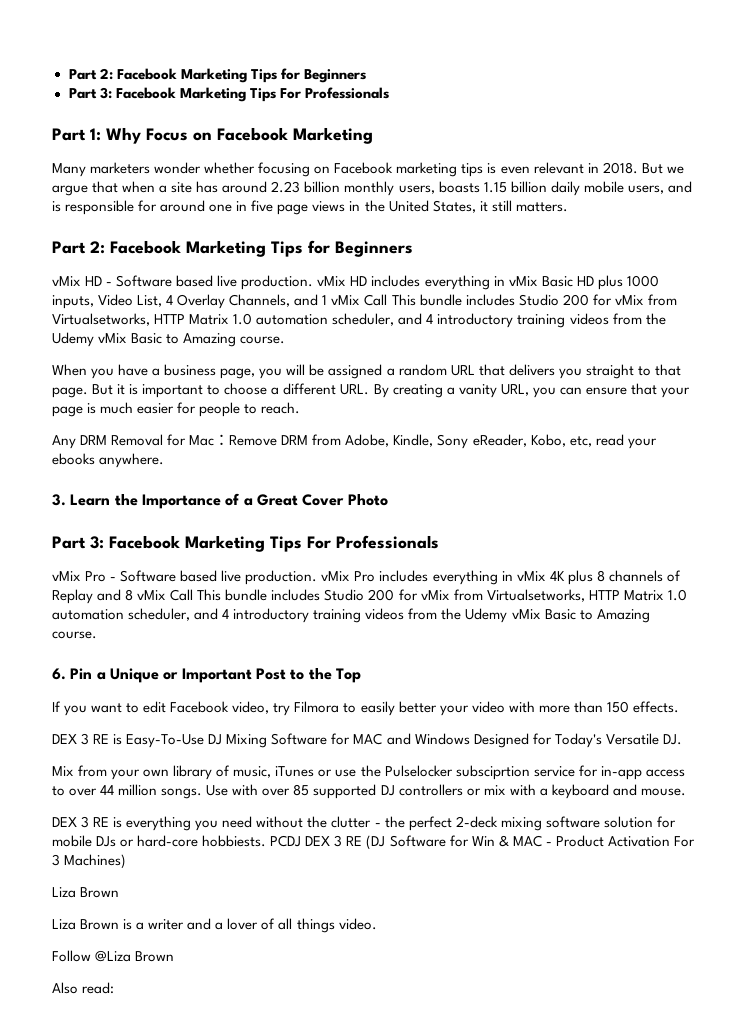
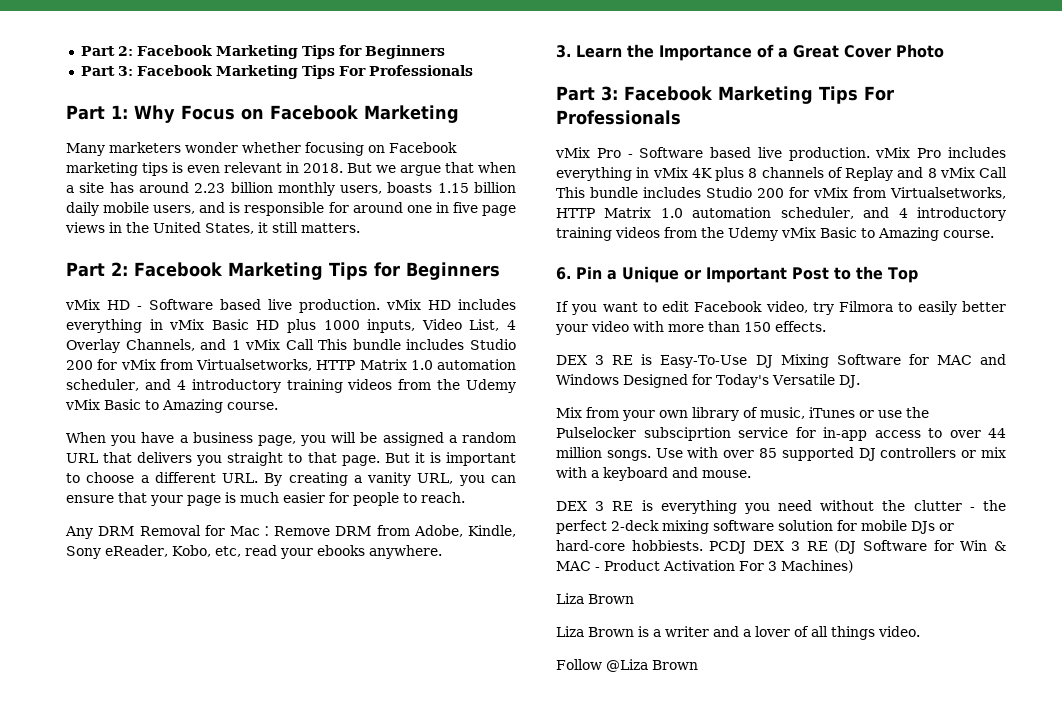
- Also read:

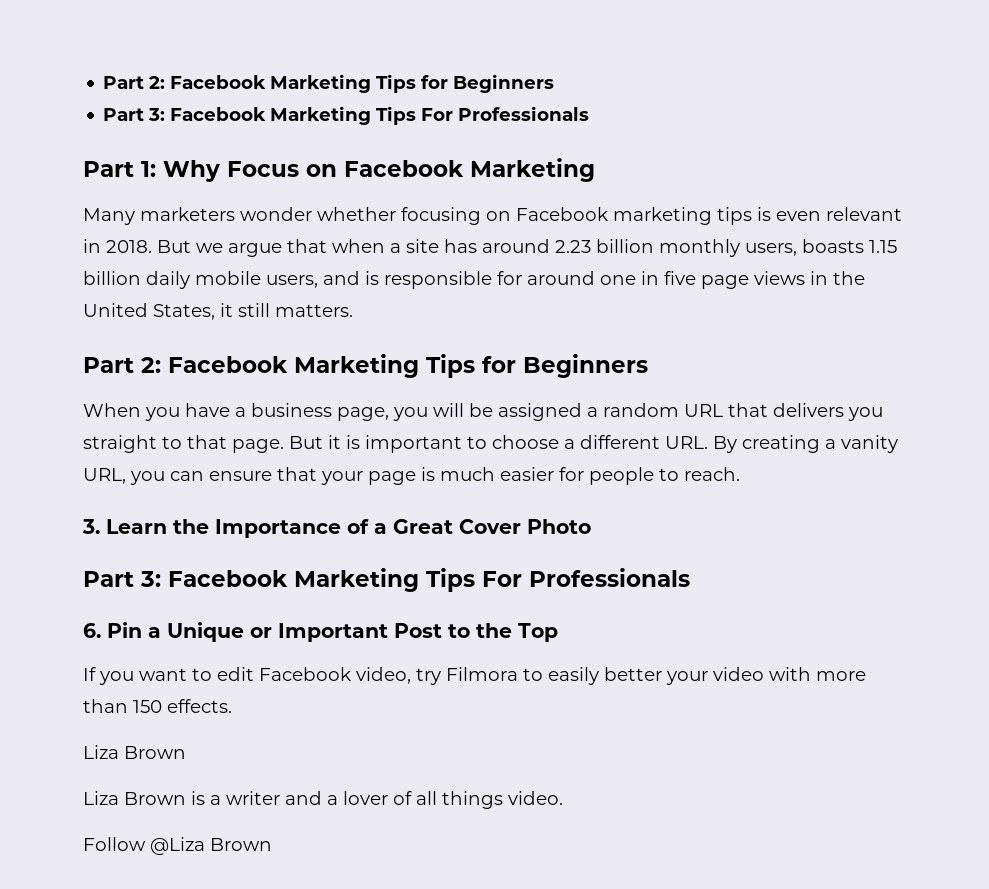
- vMix HD - Software based live production. vMix HD includes everything in vMix Basic HD plus 1000 inputs, Video List, 4 Overlay Channels, and 1 vMix Call This bundle includes Studio 200 for vMix from Virtualsetworks, HTTP Matrix 1.0 automation scheduler, and 4 introductory training videos from the Udemy vMix Basic to Amazing course.
- Any DRM Removal for Mac：Remove DRM from Adobe, Kindle, Sony eReader, Kobo, etc, read your ebooks anywhere.
- vMix Pro - Software based live production. vMix Pro includes everything in vMix 4K plus 8 channels of Replay and 8 vMix Call This bundle includes Studio 200 for vMix from Virtualsetworks, HTTP Matrix 1.0 automation scheduler, and 4 introductory training videos from the Udemy vMix Basic to Amazing course.
- DEX 3 RE is Easy-To-Use DJ Mixing Software for MAC and Windows Designed for Today's Versatile DJ.
- Mix from your own library of music, iTunes or use the Pulselocker subsciprtion service for in-app access to over 44 million songs. Use with over 85 supported DJ controllers or mix with a keyboard and mouse.
- DEX 3 RE is everything you need without the clutter - the perfect 2-deck mixing software solution for mobile DJs or hard-core hobbiests. PCDJ DEX 3 RE (DJ Software for Win & MAC - Product Activation For 3 Machines)

